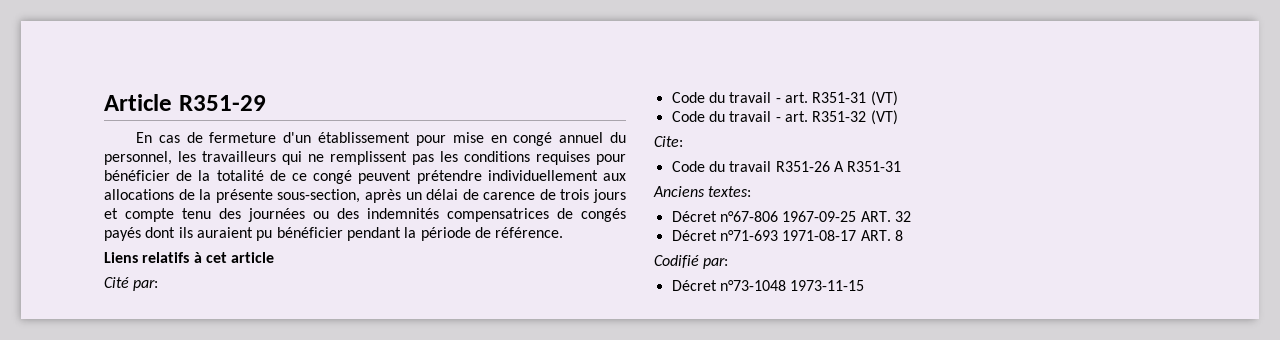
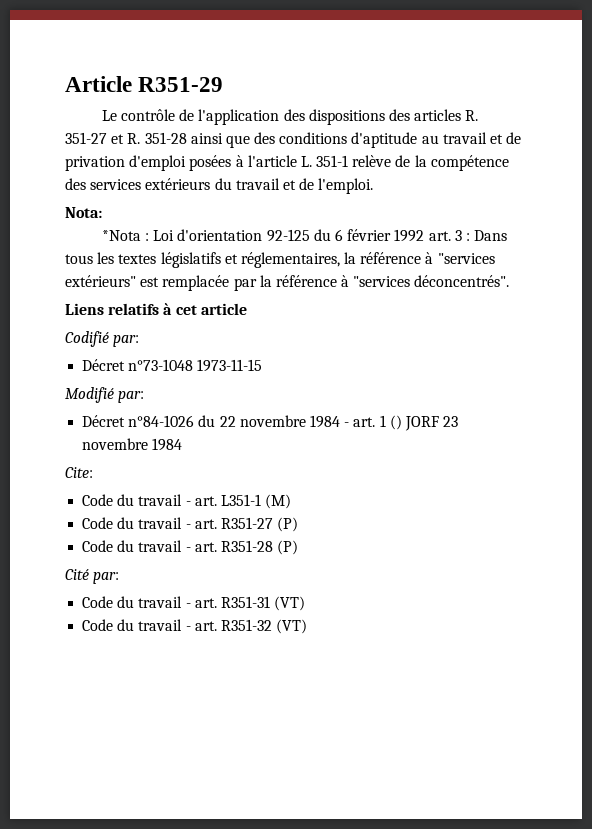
- En cas de fermeture d'un établissement pour mise en congé annuel du personnel, les travailleurs qui ne remplissent pas les conditions requises pour bénéficier de la totalité de ce congé peuvent prétendre individuellement aux allocations de la présente sous-section, après un délai de carence de trois jours et compte tenu des journées ou des indemnités compensatrices de congés payés dont ils auraient pu bénéficier pendant la période de référence.
+ Le contrôle de l'application des dispositions des articles R. 351-27 et R. 351-28 ainsi que des conditions d'aptitude au travail et de privation d'emploi posées à l'article L. 351-1 relève de la compétence des services extérieurs du travail et de l'emploi.
+ Nota:
+ *Nota : Loi d'orientation 92-125 du 6 février 1992 art. 3 : Dans tous les textes législatifs et réglementaires, la référence à "services extérieurs" est remplacée par la référence à "services déconcentrés".
+ Codifié par:
+ Décret n°73-1048 1973-11-15
+ Modifié par:
+ Décret n°84-1026 du 22 novembre 1984 - art. 1 () JORF 23 novembre 1984
+ Cite:
+ Code du travail - art. L351-1 (M)
+ Code du travail - art. R351-27 (P)
+ Code du travail - art. R351-28 (P)
- Cite:
- Code du travail R351-26 A R351-31
- Anciens textes:
- Décret n°67-806 1967-09-25 ART. 32
- Décret n°71-693 1971-08-17 ART. 8
- Codifié par:
- Décret n°73-1048 1973-11-15

